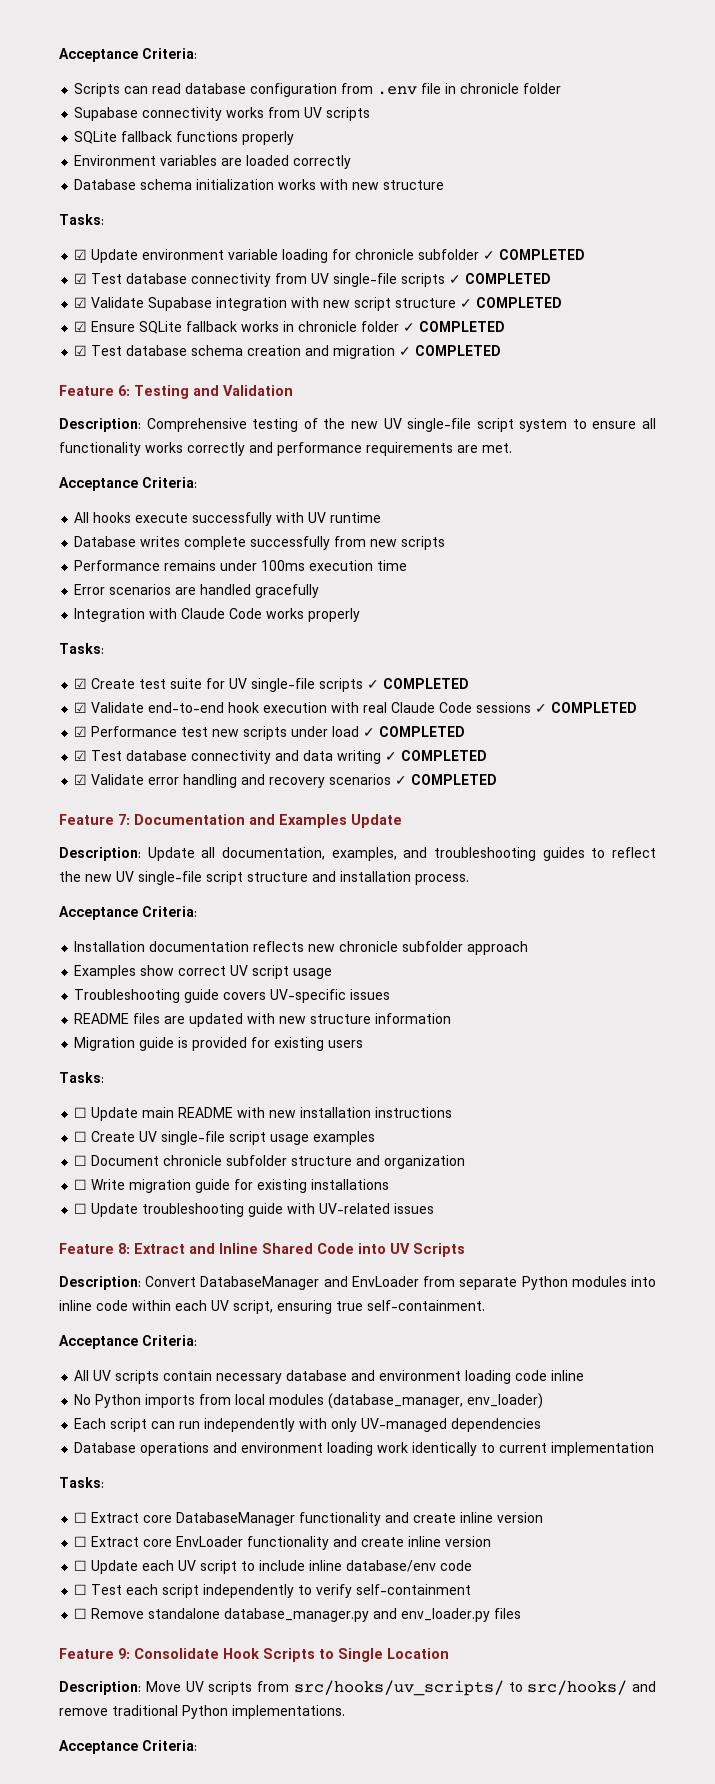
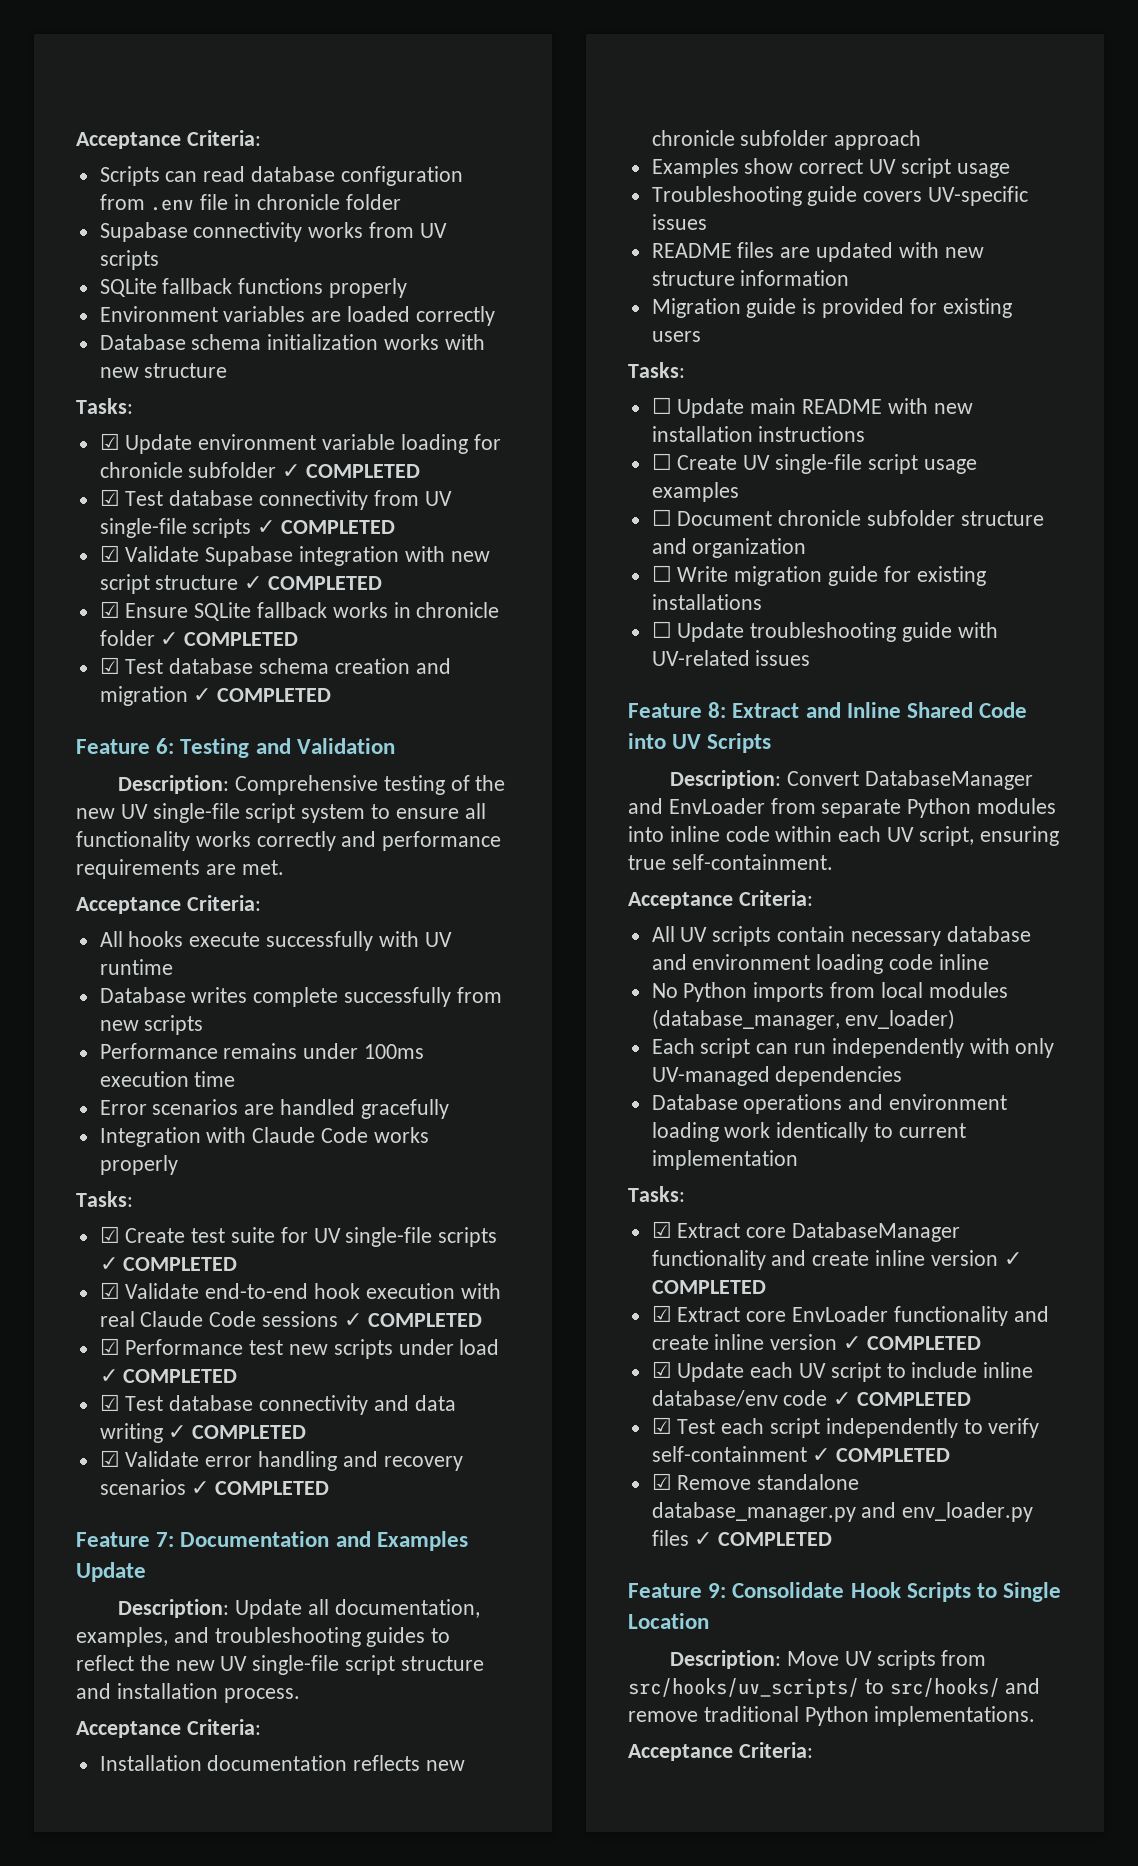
- ☐ Extract core DatabaseManager functionality and create inline version
- ☐ Extract core EnvLoader functionality and create inline version
- ☐ Update each UV script to include inline database/env code
- ☐ Test each script independently to verify self-containment
- ☐ Remove standalone database_manager.py and env_loader.py files
+ ☑ Extract core DatabaseManager functionality and create inline version ✓ COMPLETED
+ ☑ Extract core EnvLoader functionality and create inline version ✓ COMPLETED
+ ☑ Update each UV script to include inline database/env code ✓ COMPLETED
+ ☑ Test each script independently to verify self-containment ✓ COMPLETED
+ ☑ Remove standalone database_manager.py and env_loader.py files ✓ COMPLETED

